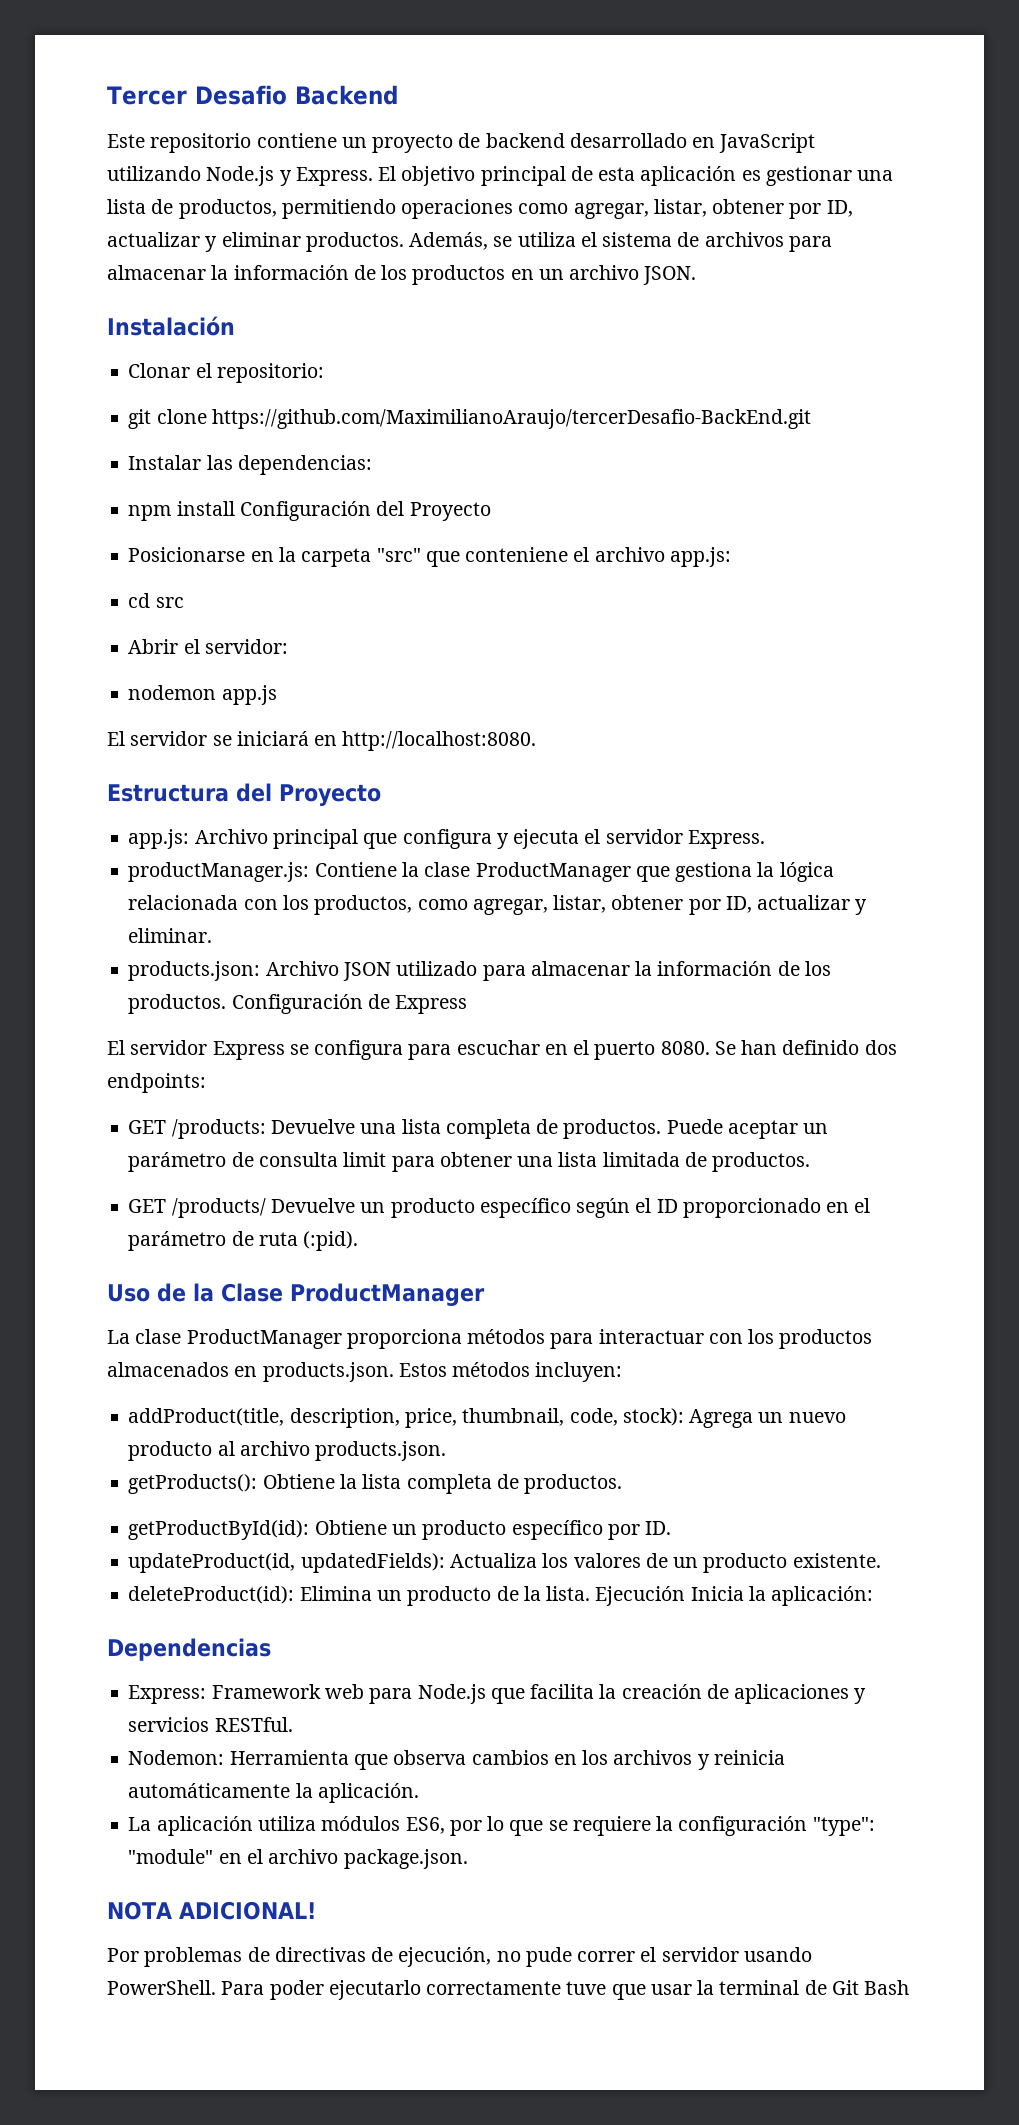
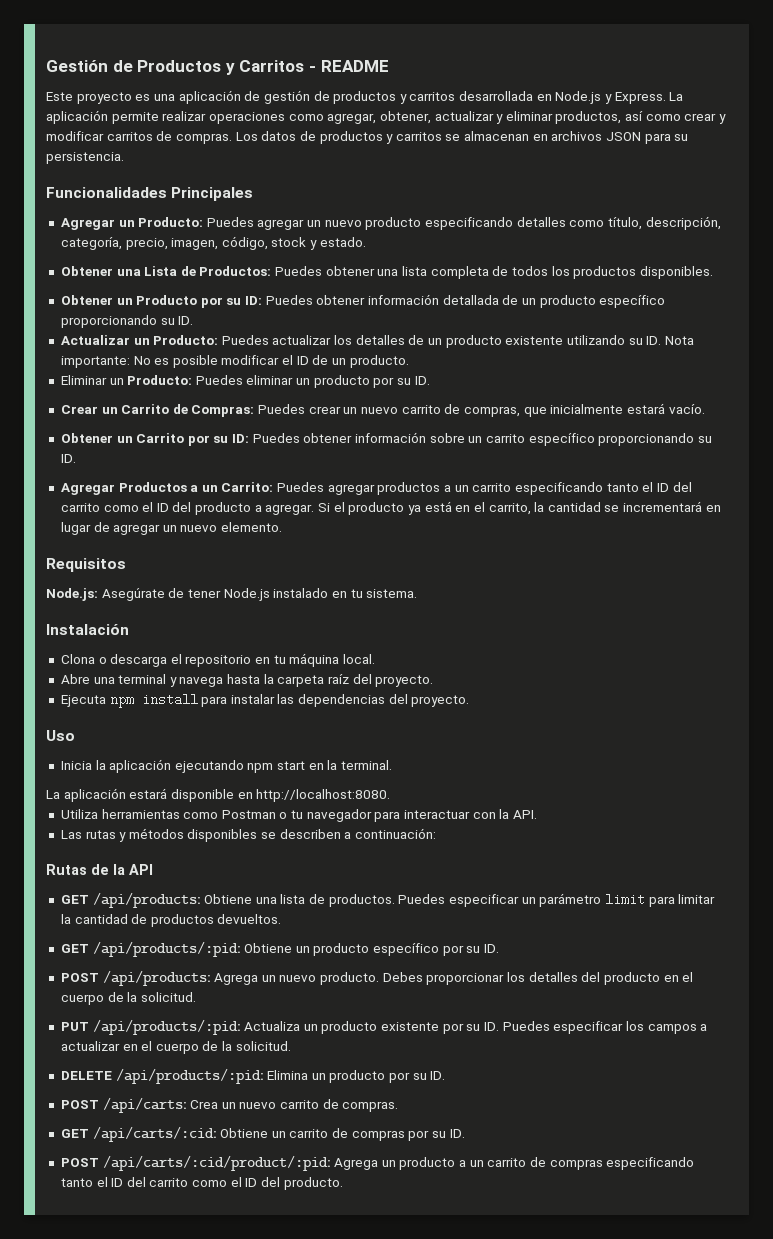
- Tercer Desafio Backend
- Este repositorio contiene un proyecto de backend desarrollado en JavaScript utilizando Node.js y Express. El objetivo principal de esta aplicación es gestionar una lista de productos, permitiendo operaciones como agregar, listar, obtener por ID, actualizar y eliminar productos. Además, se utiliza el sistema de archivos para almacenar la información de los productos en un archivo JSON.
+ Gestión de Productos y Carritos - README
+ Este proyecto es una aplicación de gestión de productos y carritos desarrollada en Node.js y Express. La aplicación permite realizar operaciones como agregar, obtener, actualizar y eliminar productos, así como crear y modificar carritos de compras. Los datos de productos y carritos se almacenan en archivos JSON para su persistencia.
+ Funcionalidades Principales
+ Agregar un Producto: Puedes agregar un nuevo producto especificando detalles como título, descripción, categoría, precio, imagen, código, stock y estado.
+ Obtener una Lista de Productos: Puedes obtener una lista completa de todos los productos disponibles.
+ Obtener un Producto por su ID: Puedes obtener información detallada de un producto específico proporcionando su ID.
+ Actualizar un Producto: Puedes actualizar los detalles de un producto existente utilizando su ID. Nota importante: No es posible modificar el ID de un producto.
+ Eliminar un Producto: Puedes eliminar un producto por su ID.
+ Crear un Carrito de Compras: Puedes crear un nuevo carrito de compras, que inicialmente estará vacío.
+ Obtener un Carrito por su ID: Puedes obtener información sobre un carrito específico proporcionando su ID.
+ Agregar Productos a un Carrito: Puedes agregar productos a un carrito especificando tanto el ID del carrito como el ID del producto a agregar. Si el producto ya está en el carrito, la cantidad se incrementará en lugar de agregar un nuevo elemento.
+ Requisitos
+ Node.js: Asegúrate de tener Node.js instalado en tu sistema.
  Instalación
- Clonar el repositorio:
- git clone https://github.com/MaximilianoAraujo/tercerDesafio-BackEnd.git
- Instalar las dependencias:
- npm install Configuración del Proyecto
- Posicionarse en la carpeta "src" que conteniene el archivo app.js:
- cd src
- Abrir el servidor:
- nodemon app.js
- El servidor se iniciará en http://localhost:8080.
- Estructura del Proyecto
- app.js: Archivo principal que configura y ejecuta el servidor Express.
- productManager.js: Contiene la clase ProductManager que gestiona la lógica relacionada con los productos, como agregar, listar, obtener por ID, actualizar y eliminar.
- products.json: Archivo JSON utilizado para almacenar la información de los productos. Configuración de Express
- El servidor Express se configura para escuchar en el puerto 8080. Se han definido dos endpoints:
- GET /products: Devuelve una lista completa de productos. Puede aceptar un parámetro de consulta limit para obtener una lista limitada de productos.
- GET /products/ Devuelve un producto específico según el ID proporcionado en el parámetro de ruta (:pid).
- Uso de la Clase ProductManager
- La clase ProductManager proporciona métodos para interactuar con los productos almacenados en products.json. Estos métodos incluyen:
- addProduct(title, description, price, thumbnail, code, stock): Agrega un nuevo producto al archivo products.json.
- getProducts(): Obtiene la lista completa de productos.
- getProductById(id): Obtiene un producto específico por ID.
- updateProduct(id, updatedFields): Actualiza los valores de un producto existente.
- deleteProduct(id): Elimina un producto de la lista. Ejecución Inicia la aplicación:
- Dependencias
- Express: Framework web para Node.js que facilita la creación de aplicaciones y servicios RESTful.
- Nodemon: Herramienta que observa cambios en los archivos y reinicia automáticamente la aplicación.
- La aplicación utiliza módulos ES6, por lo que se requiere la configuración "type": "module" en el archivo package.json.
- NOTA ADICIONAL!
- Por problemas de directivas de ejecución, no pude correr el servidor usando PowerShell. Para poder ejecutarlo correctamente tuve que usar la terminal de Git Bash
+ Clona o descarga el repositorio en tu máquina local.
+ Abre una terminal y navega hasta la carpeta raíz del proyecto.
+ Ejecuta npm install para instalar las dependencias del proyecto.
+ Uso
+ Inicia la aplicación ejecutando npm start en la terminal.
+ La aplicación estará disponible en http://localhost:8080.
+ Utiliza herramientas como Postman o tu navegador para interactuar con la API.
+ Las rutas y métodos disponibles se describen a continuación:
+ Rutas de la API
+ GET /api/products: Obtiene una lista de productos. Puedes especificar un parámetro limit para limitar la cantidad de productos devueltos.
+ GET /api/products/:pid: Obtiene un producto específico por su ID.
+ POST /api/products: Agrega un nuevo producto. Debes proporcionar los detalles del producto en el cuerpo de la solicitud.
+ PUT /api/products/:pid: Actualiza un producto existente por su ID. Puedes especificar los campos a actualizar en el cuerpo de la solicitud.
+ DELETE /api/products/:pid: Elimina un producto por su ID.
+ POST /api/carts: Crea un nuevo carrito de compras.
+ GET /api/carts/:cid: Obtiene un carrito de compras por su ID.
+ POST /api/carts/:cid/product/:pid: Agrega un producto a un carrito de compras especificando tanto el ID del carrito como el ID del producto.

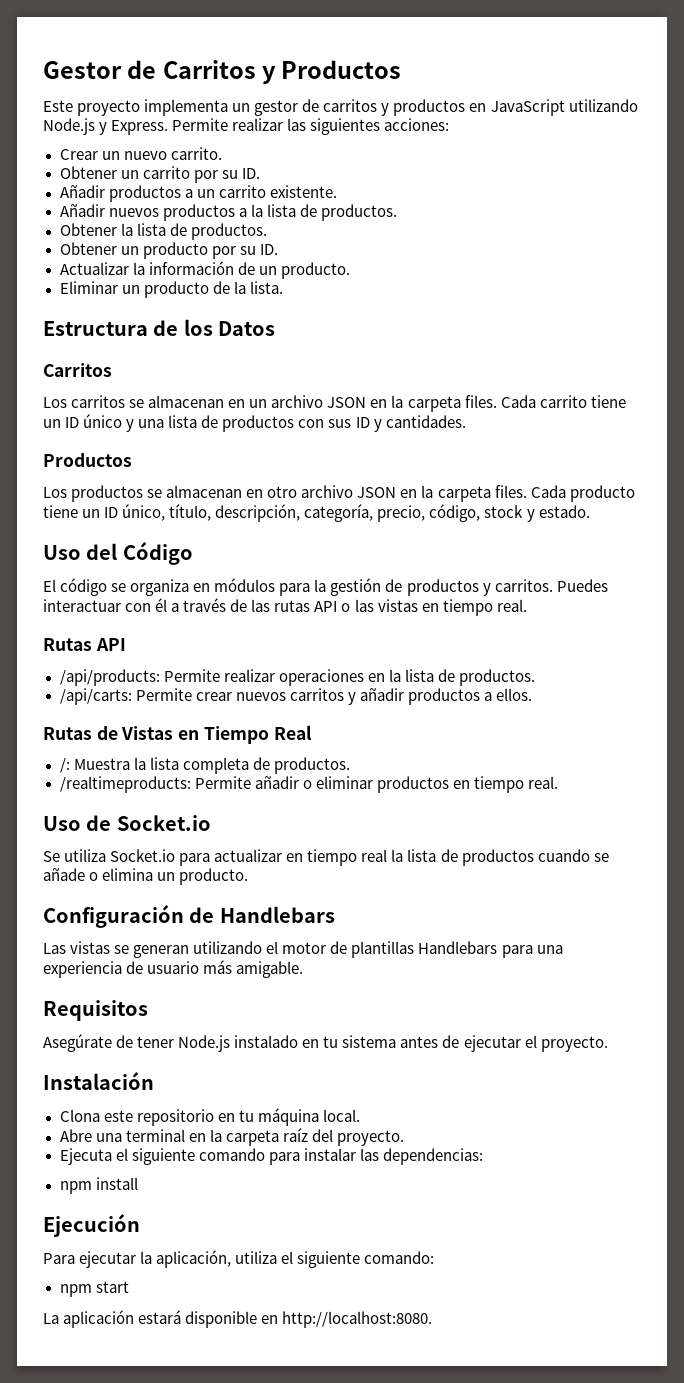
- Gestión de Productos y Carritos - README
- Este proyecto es una aplicación de gestión de productos y carritos desarrollada en Node.js y Express. La aplicación permite realizar operaciones como agregar, obtener, actualizar y eliminar productos, así como crear y modificar carritos de compras. Los datos de productos y carritos se almacenan en archivos JSON para su persistencia.
- Funcionalidades Principales
- Agregar un Producto: Puedes agregar un nuevo producto especificando detalles como título, descripción, categoría, precio, imagen, código, stock y estado.
- Obtener una Lista de Productos: Puedes obtener una lista completa de todos los productos disponibles.
- Obtener un Producto por su ID: Puedes obtener información detallada de un producto específico proporcionando su ID.
- Actualizar un Producto: Puedes actualizar los detalles de un producto existente utilizando su ID. Nota importante: No es posible modificar el ID de un producto.
+ Gestor de Carritos y Productos
+ Este proyecto implementa un gestor de carritos y productos en JavaScript utilizando Node.js y Express. Permite realizar las siguientes acciones:
+ Crear un nuevo carrito.
+ Obtener un carrito por su ID.
+ Añadir productos a un carrito existente.
+ Añadir nuevos productos a la lista de productos.
+ Obtener la lista de productos.
+ Obtener un producto por su ID.
+ Actualizar la información de un producto.
- Eliminar un Producto: Puedes eliminar un producto por su ID.
- Crear un Carrito de Compras: Puedes crear un nuevo carrito de compras, que inicialmente estará vacío.
- Obtener un Carrito por su ID: Puedes obtener información sobre un carrito específico proporcionando su ID.
- Agregar Productos a un Carrito: Puedes agregar productos a un carrito especificando tanto el ID del carrito como el ID del producto a agregar. Si el producto ya está en el carrito, la cantidad se incrementará en lugar de agregar un nuevo elemento.
+ Eliminar un producto de la lista.
+ Estructura de los Datos
+ Carritos
+ Los carritos se almacenan en un archivo JSON en la carpeta files. Cada carrito tiene un ID único y una lista de productos con sus ID y cantidades.
+ Productos
+ Los productos se almacenan en otro archivo JSON en la carpeta files. Cada producto tiene un ID único, título, descripción, categoría, precio, código, stock y estado.
+ Uso del Código
+ El código se organiza en módulos para la gestión de productos y carritos. Puedes interactuar con él a través de las rutas API o las vistas en tiempo real.
+ Rutas API
+ /api/products: Permite realizar operaciones en la lista de productos.
+ /api/carts: Permite crear nuevos carritos y añadir productos a ellos.
+ Rutas de Vistas en Tiempo Real
+ /: Muestra la lista completa de productos.
+ /realtimeproducts: Permite añadir o eliminar productos en tiempo real.
+ Uso de Socket.io
+ Se utiliza Socket.io para actualizar en tiempo real la lista de productos cuando se añade o elimina un producto.
+ Configuración de Handlebars
+ Las vistas se generan utilizando el motor de plantillas Handlebars para una experiencia de usuario más amigable.
- Node.js: Asegúrate de tener Node.js instalado en tu sistema.
+ Asegúrate de tener Node.js instalado en tu sistema antes de ejecutar el proyecto.
- Clona o descarga el repositorio en tu máquina local.
+ Clona este repositorio en tu máquina local.
- Abre una terminal y navega hasta la carpeta raíz del proyecto.
+ Abre una terminal en la carpeta raíz del proyecto.
- Ejecuta npm install para instalar las dependencias del proyecto.
- Uso
- Inicia la aplicación ejecutando npm start en la terminal.
+ Ejecuta el siguiente comando para instalar las dependencias:
+ npm install
+ Ejecución
+ Para ejecutar la aplicación, utiliza el siguiente comando:
+ npm start
- Utiliza herramientas como Postman o tu navegador para interactuar con la API.
- Las rutas y métodos disponibles se describen a continuación:
- Rutas de la API
- GET /api/products: Obtiene una lista de productos. Puedes especificar un parámetro limit para limitar la cantidad de productos devueltos.
- GET /api/products/:pid: Obtiene un producto específico por su ID.
- POST /api/products: Agrega un nuevo producto. Debes proporcionar los detalles del producto en el cuerpo de la solicitud.
- PUT /api/products/:pid: Actualiza un producto existente por su ID. Puedes especificar los campos a actualizar en el cuerpo de la solicitud.
- DELETE /api/products/:pid: Elimina un producto por su ID.
- POST /api/carts: Crea un nuevo carrito de compras.
- GET /api/carts/:cid: Obtiene un carrito de compras por su ID.
- POST /api/carts/:cid/product/:pid: Agrega un producto a un carrito de compras especificando tanto el ID del carrito como el ID del producto.

